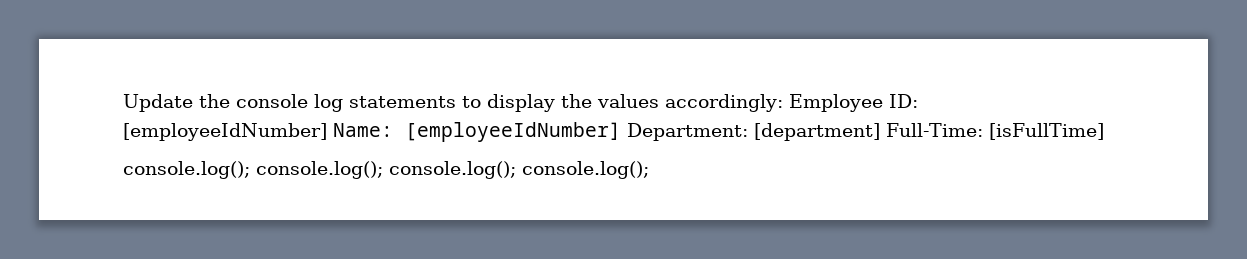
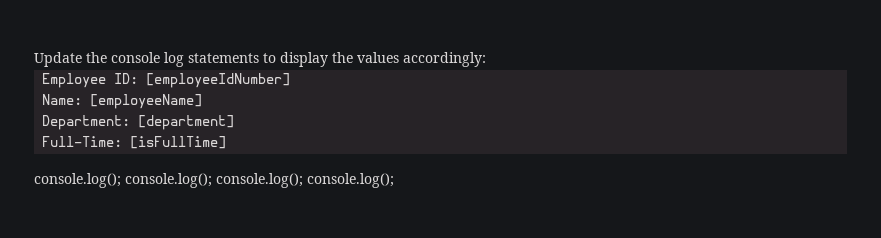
- Update the console log statements to display the values accordingly: Employee ID: [employeeIdNumber] Name: [employeeIdNumber] Department: [department] Full-Time: [isFullTime]
+ Update the console log statements to display the values accordingly:
+ Employee ID: [employeeIdNumber]
+ Name: [employeeName]
+ Department: [department]
+ Full-Time: [isFullTime]

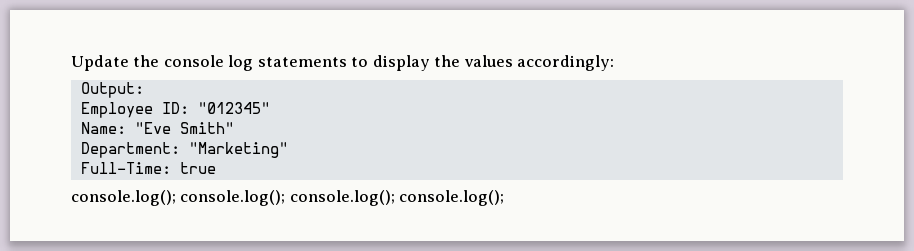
+ Output:
- Employee ID: [employeeIdNumber]
+ Employee ID: "012345"
- Name: [employeeName]
+ Name: "Eve Smith"
- Department: [department]
+ Department: "Marketing"
- Full-Time: [isFullTime]
+ Full-Time: true

